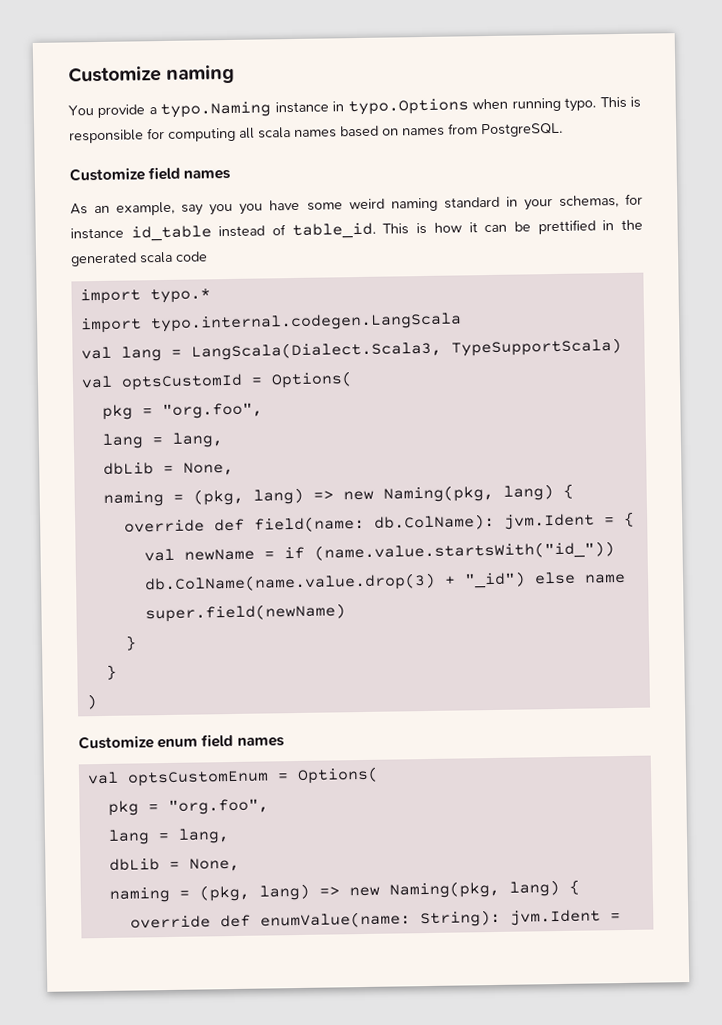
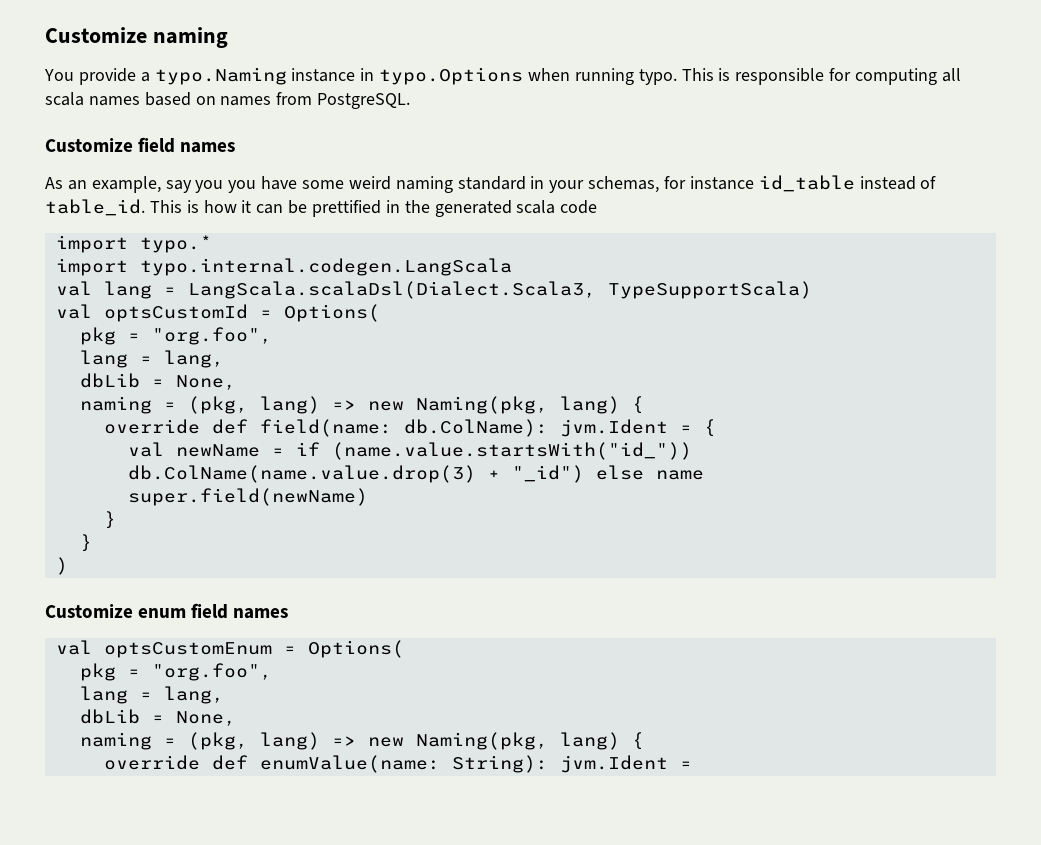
- val lang = LangScala(Dialect.Scala3, TypeSupportScala)
+ val lang = LangScala.scalaDsl(Dialect.Scala3, TypeSupportScala)

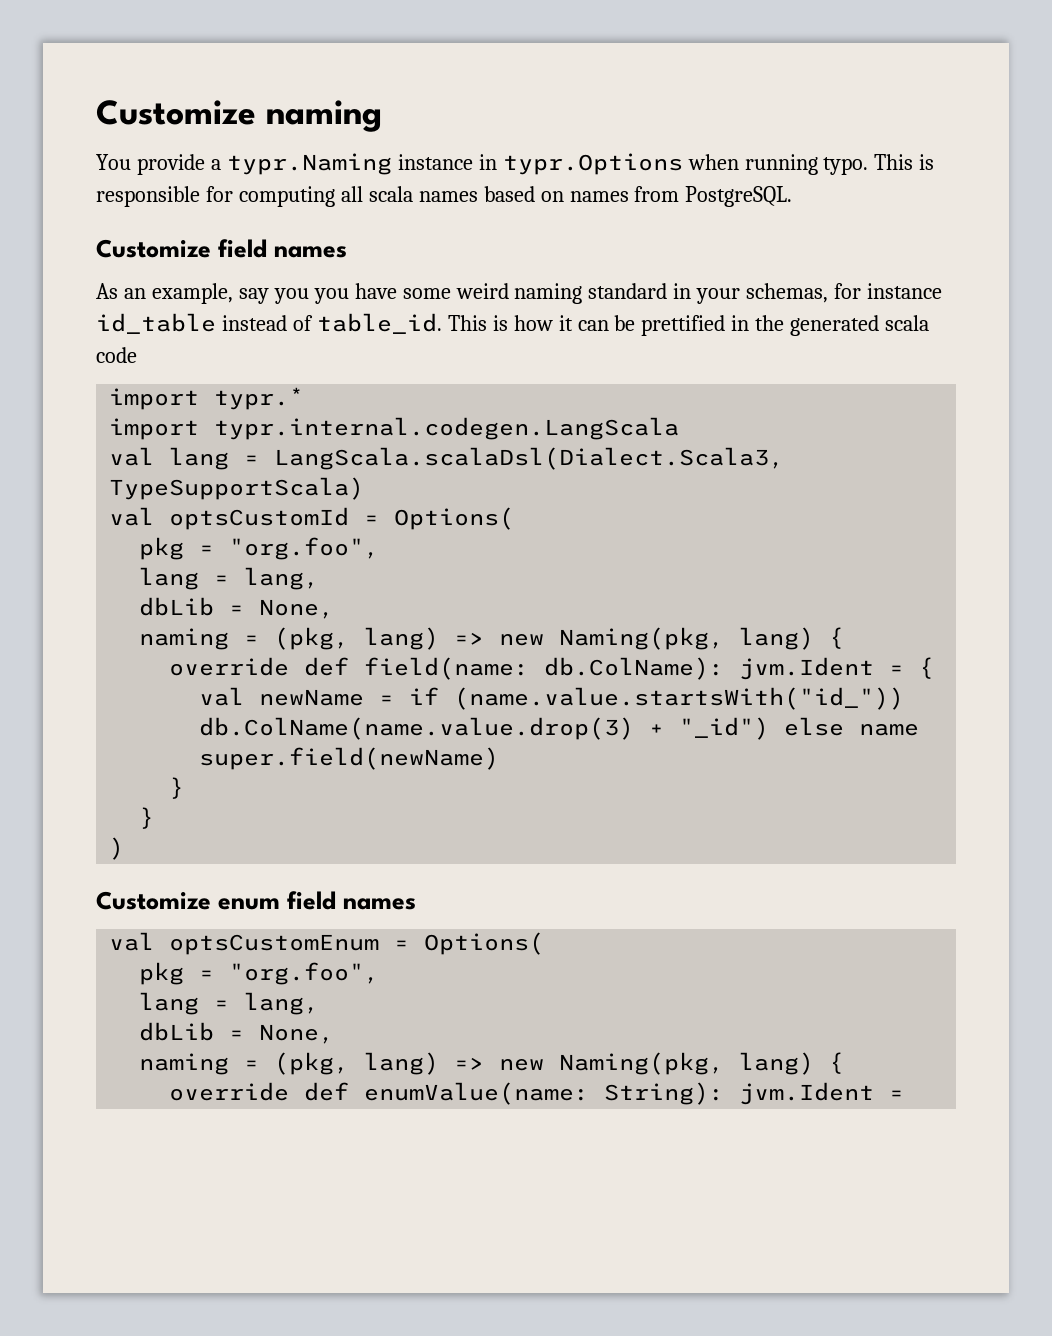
- You provide a typo.Naming instance in typo.Options when running typo.
+ You provide a typr.Naming instance in typr.Options when running typo.
- import typo.*
- import typo.internal.codegen.LangScala
+ import typr.*
+ import typr.internal.codegen.LangScala

